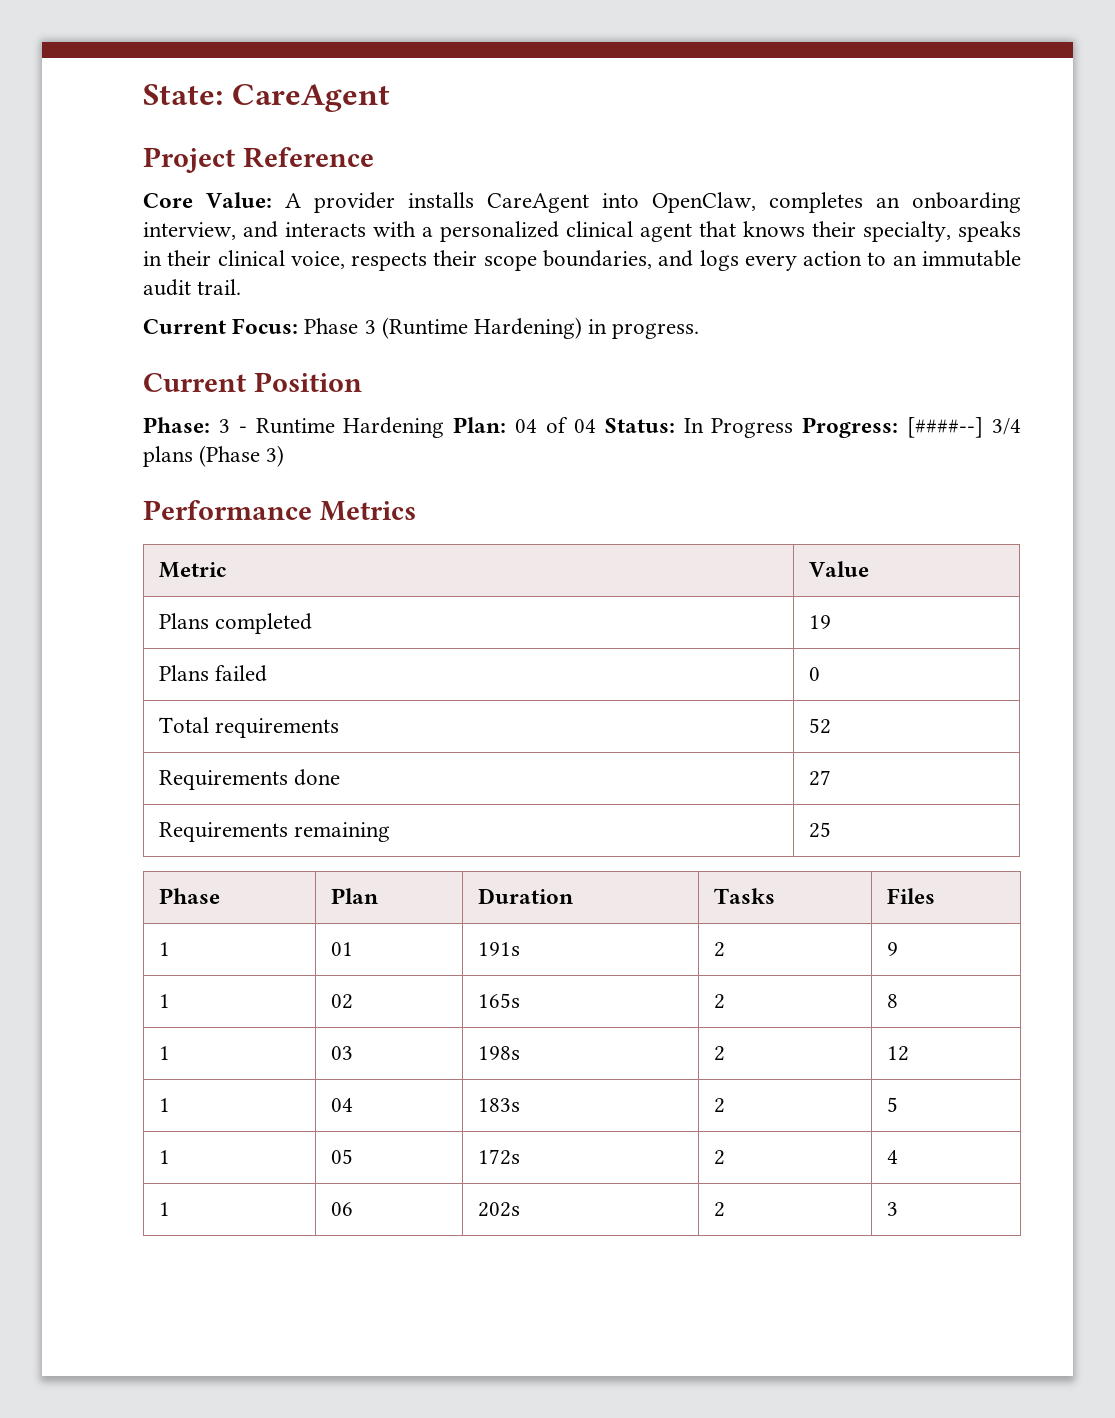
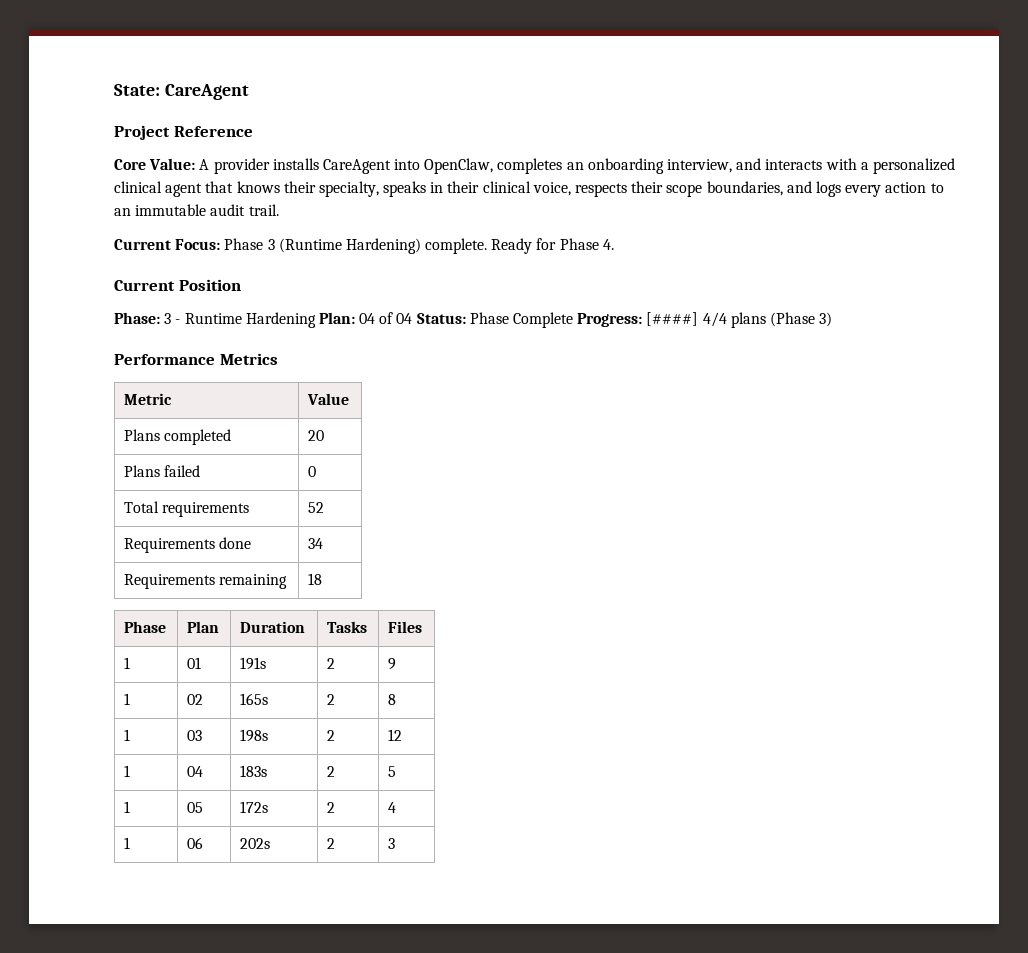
- Current Focus: Phase 3 (Runtime Hardening) in progress.
+ Current Focus: Phase 3 (Runtime Hardening) complete. Ready for Phase 4.
- Phase: 3 - Runtime Hardening Plan: 04 of 04 Status: In Progress Progress: [####--] 3/4 plans (Phase 3)
+ Phase: 3 - Runtime Hardening Plan: 04 of 04 Status: Phase Complete Progress: [####] 4/4 plans (Phase 3)
- Plans completed | 19
+ Plans completed | 20
- Requirements done | 27
+ Requirements done | 34
- Requirements remaining | 25
+ Requirements remaining | 18

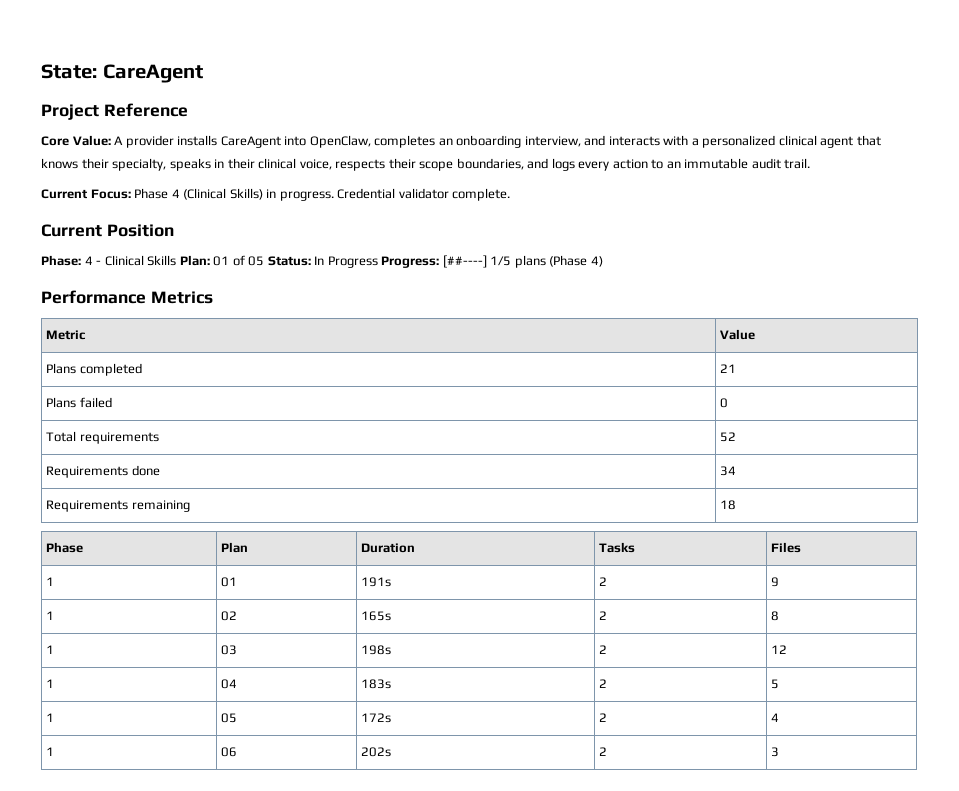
- Current Focus: Phase 3 (Runtime Hardening) complete. Ready for Phase 4.
+ Current Focus: Phase 4 (Clinical Skills) in progress. Credential validator complete.
  Current Position
- Phase: 3 - Runtime Hardening Plan: 04 of 04 Status: Phase Complete Progress: [####] 4/4 plans (Phase 3)
+ Phase: 4 - Clinical Skills Plan: 01 of 05 Status: In Progress Progress: [##----] 1/5 plans (Phase 4)
- Plans completed | 20
+ Plans completed | 21

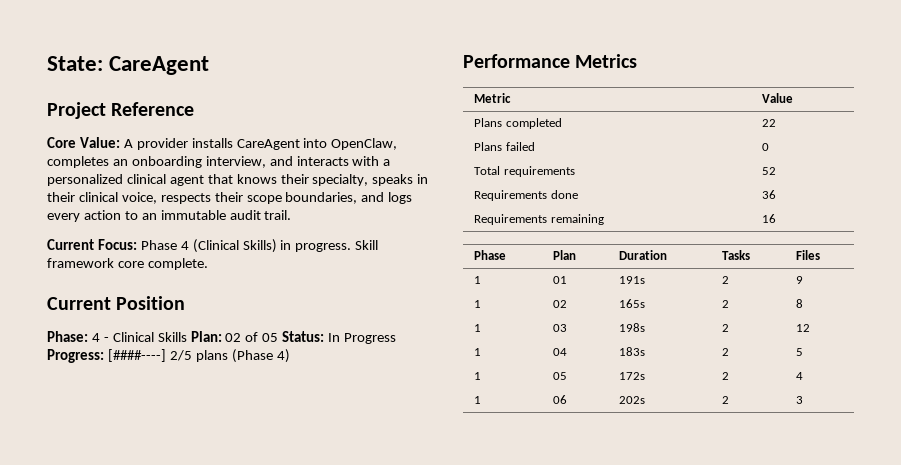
- Credential validator complete.
+ Skill framework core complete.
- Phase: 4 - Clinical Skills Plan: 01 of 05 Status: In Progress Progress: [##----] 1/5 plans (Phase 4)
+ Phase: 4 - Clinical Skills Plan: 02 of 05 Status: In Progress Progress: [####----] 2/5 plans (Phase 4)
- Plans completed | 21
+ Plans completed | 22
- Requirements done | 34
+ Requirements done | 36
- Requirements remaining | 18
+ Requirements remaining | 16

